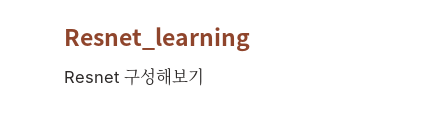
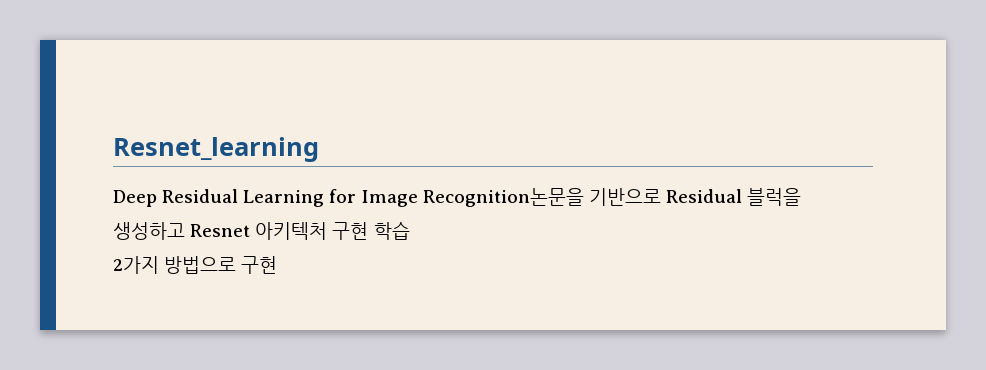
- Resnet 구성해보기
+ Deep Residual Learning for Image Recognition논문을 기반으로 Residual 블럭을 생성하고 Resnet 아키텍처 구현 학습
+ 2가지 방법으로 구현

